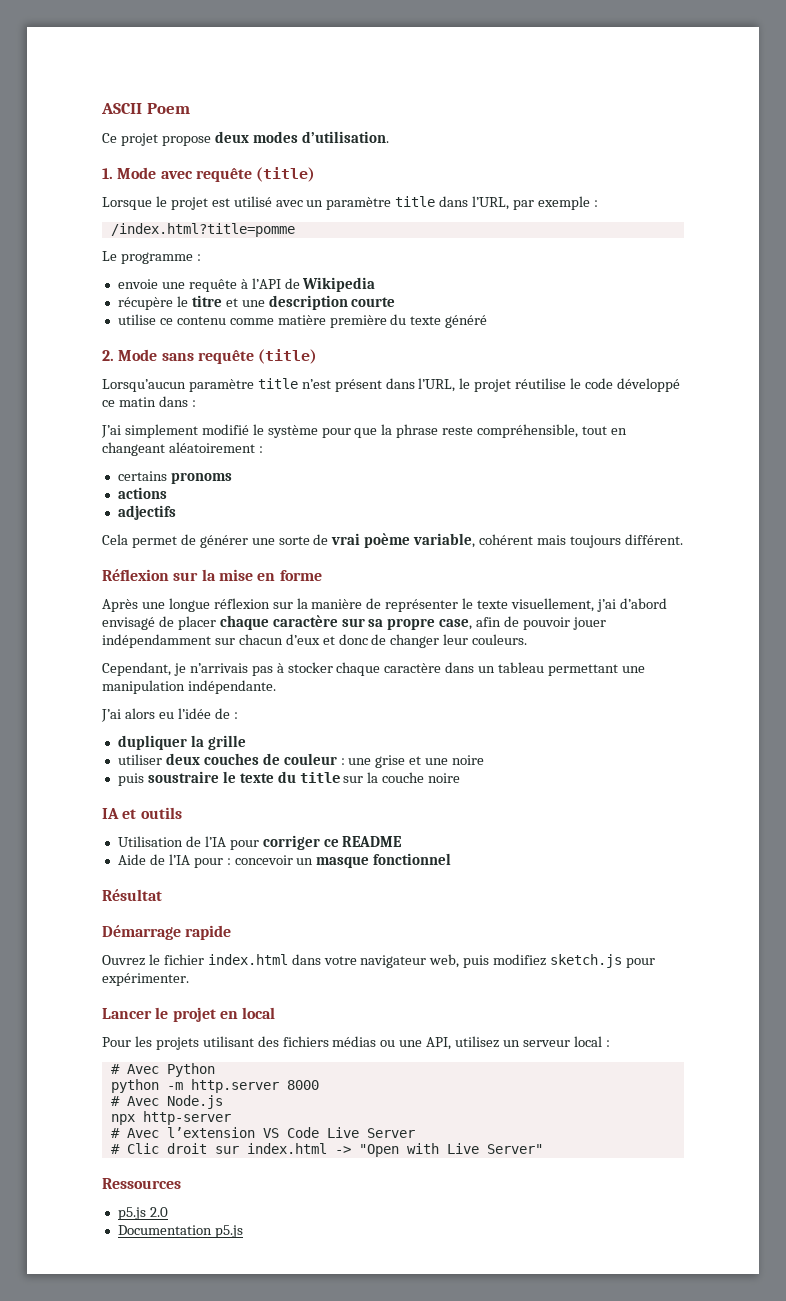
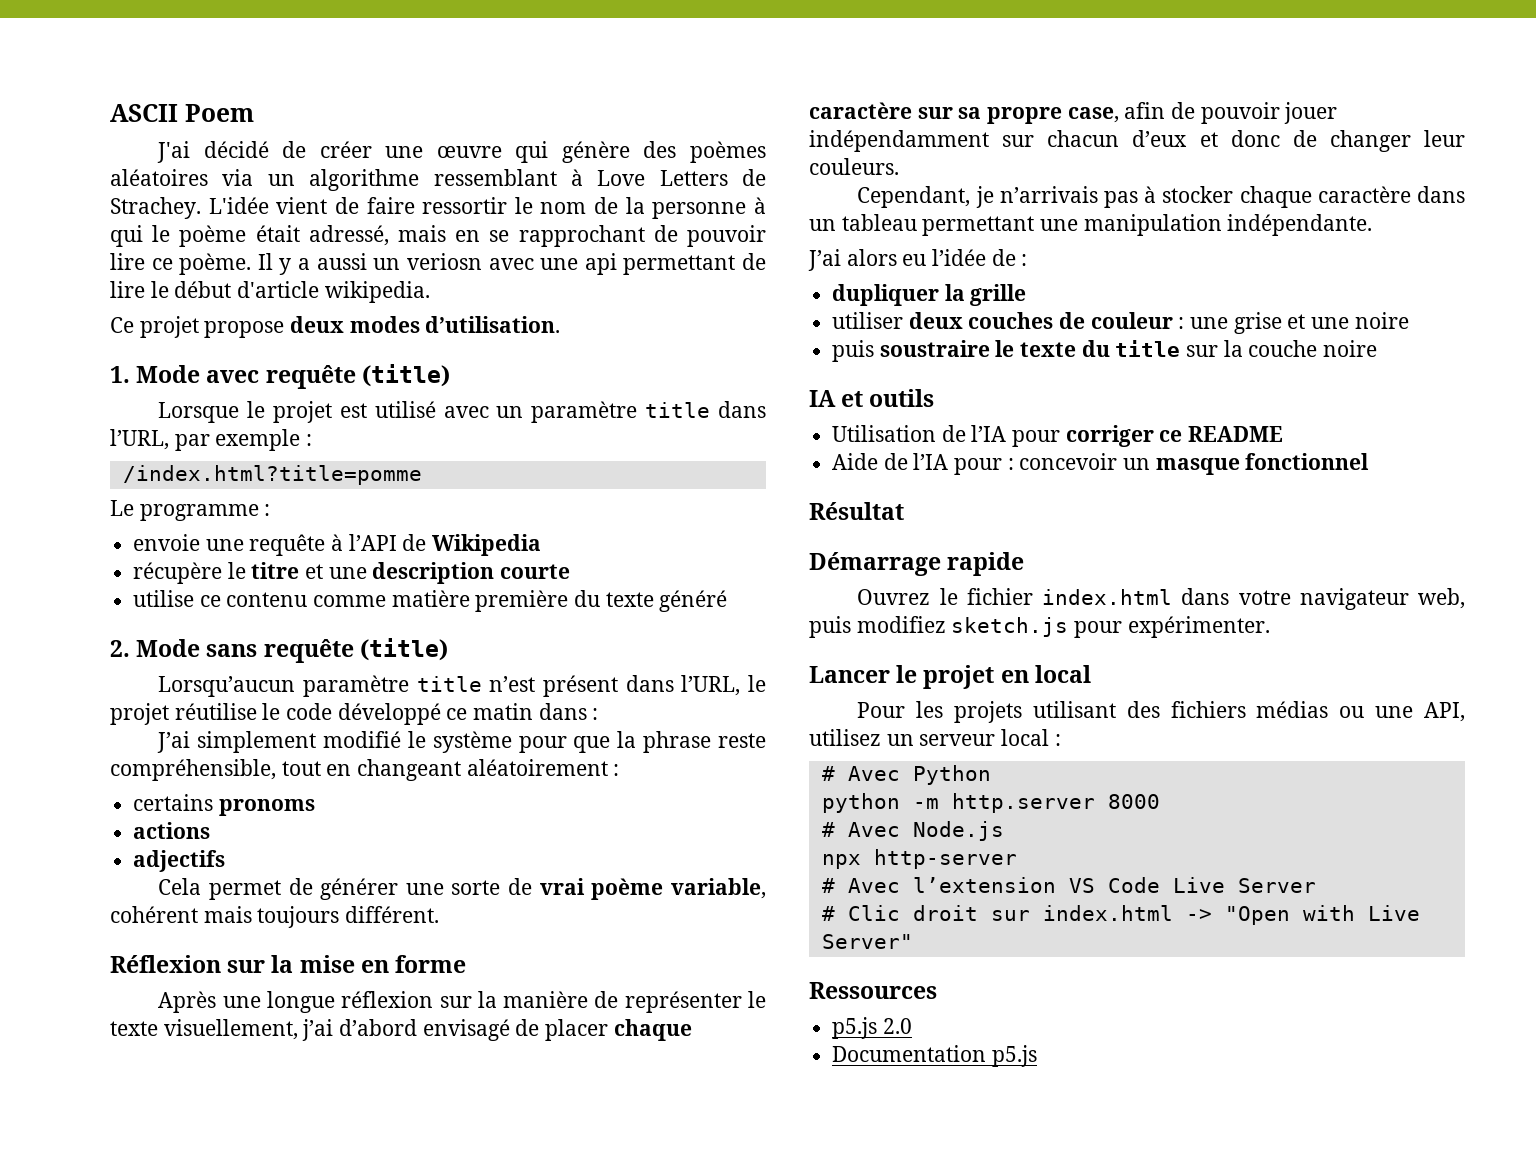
+ J'ai décidé de créer une œuvre qui génère des poèmes aléatoires via un algorithme ressemblant à Love Letters de Strachey. L'idée vient de faire ressortir le nom de la personne à qui le poème était adressé, mais en se rapprochant de pouvoir lire ce poème. Il y a aussi un veriosn avec une api permettant de lire le début d'article wikipedia.

